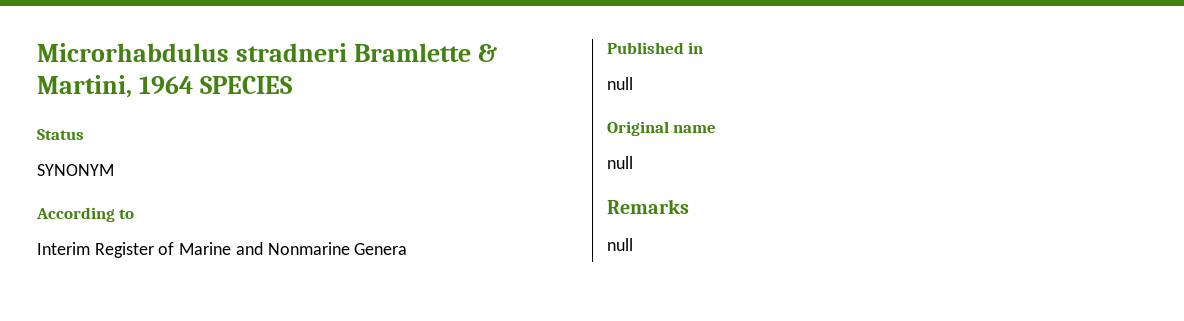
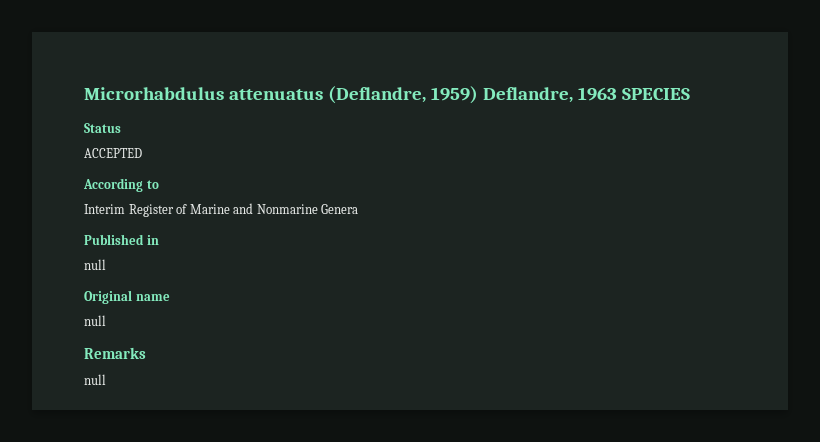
- Microrhabdulus stradneri Bramlette & Martini, 1964 SPECIES
+ Microrhabdulus attenuatus (Deflandre, 1959) Deflandre, 1963 SPECIES
- SYNONYM
+ ACCEPTED

